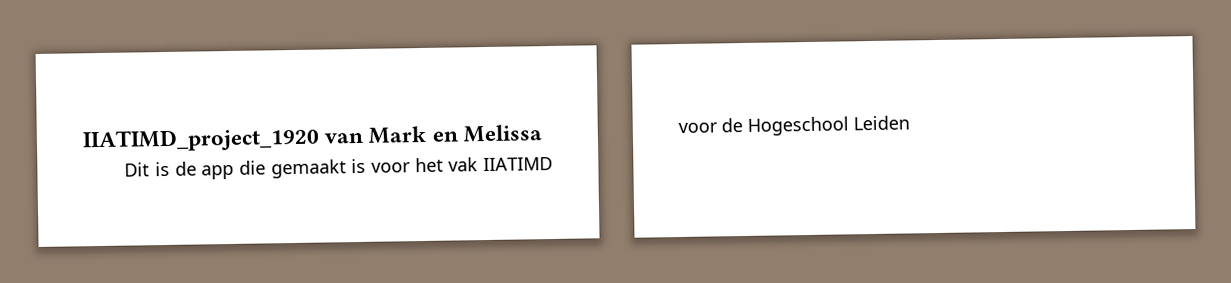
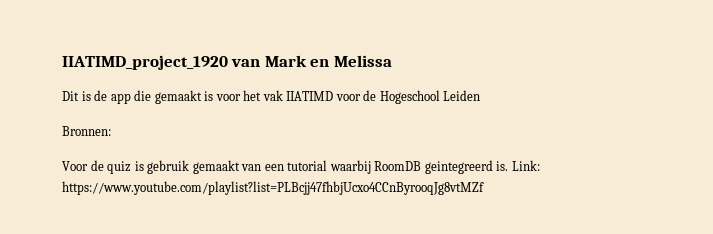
+ Bronnen:
+ Voor de quiz is gebruik gemaakt van een tutorial waarbij RoomDB geintegreerd is. Link: https://www.youtube.com/playlist?list=PLBcjj47fhbjUcxo4CCnByrooqJg8vtMZf

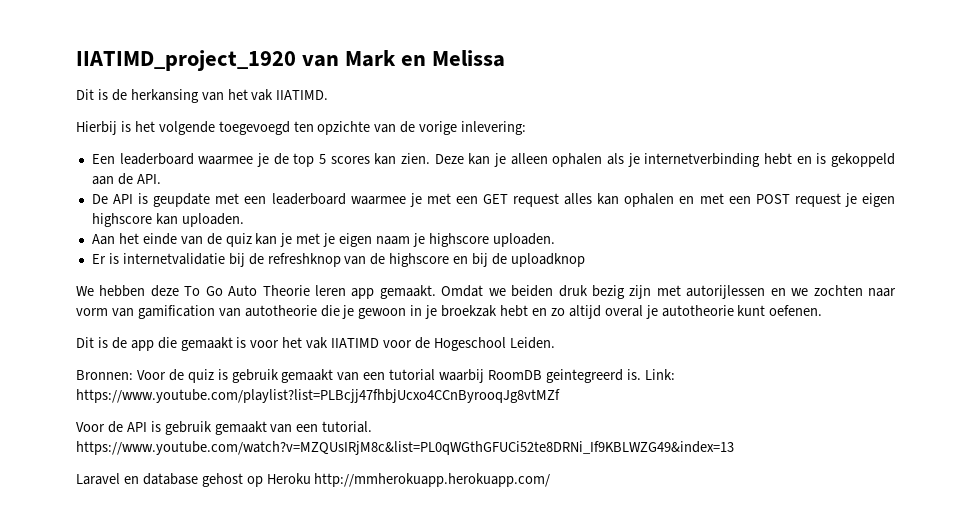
+ Dit is de herkansing van het vak IIATIMD.
+ Hierbij is het volgende toegevoegd ten opzichte van de vorige inlevering:
+ Een leaderboard waarmee je de top 5 scores kan zien. Deze kan je alleen ophalen als je internetverbinding hebt en is gekoppeld aan de API.
+ De API is geupdate met een leaderboard waarmee je met een GET request alles kan ophalen en met een POST request je eigen highscore kan uploaden.
+ Aan het einde van de quiz kan je met je eigen naam je highscore uploaden.
+ Er is internetvalidatie bij de refreshknop van de highscore en bij de uploadknop
+ We hebben deze To Go Auto Theorie leren app gemaakt. Omdat we beiden druk bezig zijn met autorijlessen en we zochten naar vorm van gamification van autotheorie die je gewoon in je broekzak hebt en zo altijd overal je autotheorie kunt oefenen.
- Dit is de app die gemaakt is voor het vak IIATIMD voor de Hogeschool Leiden
+ Dit is de app die gemaakt is voor het vak IIATIMD voor de Hogeschool Leiden.
- Bronnen:
- Voor de quiz is gebruik gemaakt van een tutorial waarbij RoomDB geintegreerd is.
+ Bronnen: Voor de quiz is gebruik gemaakt van een tutorial waarbij RoomDB geintegreerd is.
+ Voor de API is gebruik gemaakt van een tutorial. https://www.youtube.com/watch?v=MZQUsIRjM8c&list=PL0qWGthGFUCi52te8DRNi_If9KBLWZG49&index=13
+ Laravel en database gehost op Heroku http://mmherokuapp.herokuapp.com/

